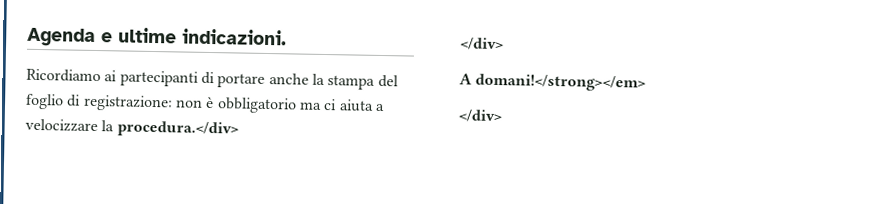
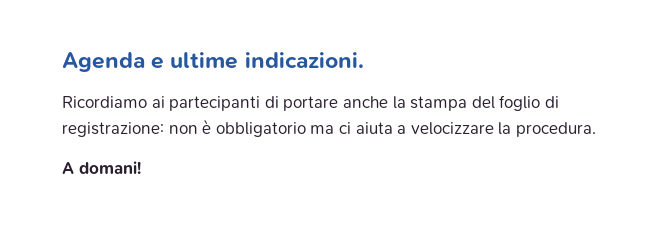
- Ricordiamo ai partecipanti di portare anche la stampa del foglio di registrazione: non è obbligatorio ma ci aiuta a velocizzare la procedura.</div>
- </div>
+ Ricordiamo ai partecipanti di portare anche la stampa del foglio di registrazione: non è obbligatorio ma ci aiuta a velocizzare la procedura.
- A domani!</strong></em>
- </div>
+ A domani!

